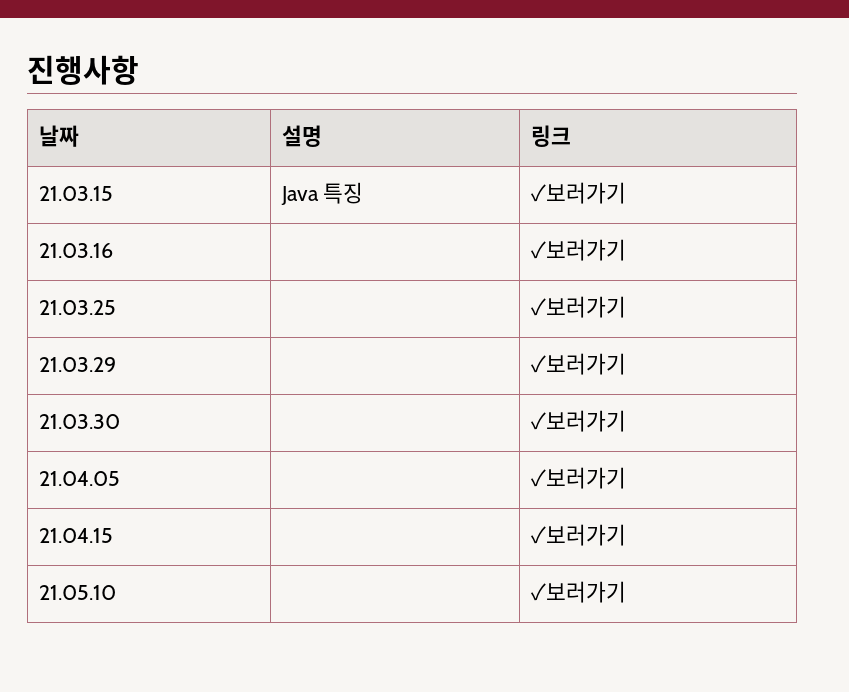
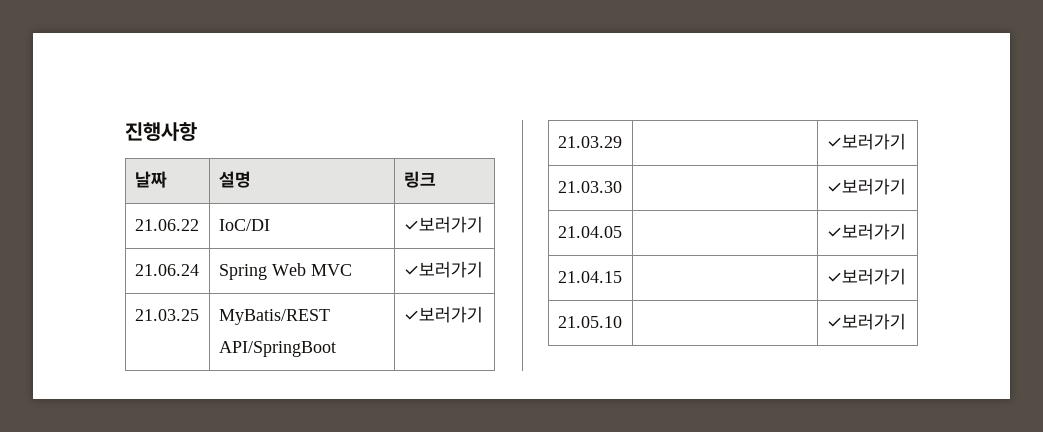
- 21.03.15 | Java 특징 | ✓보러가기
- 21.03.16 | | ✓보러가기
+ 21.06.22 | IoC/DI | ✓보러가기
+ 21.06.24 | Spring Web MVC | ✓보러가기
- 21.03.25 | | ✓보러가기
+ 21.03.25 | MyBatis/REST API/SpringBoot | ✓보러가기

